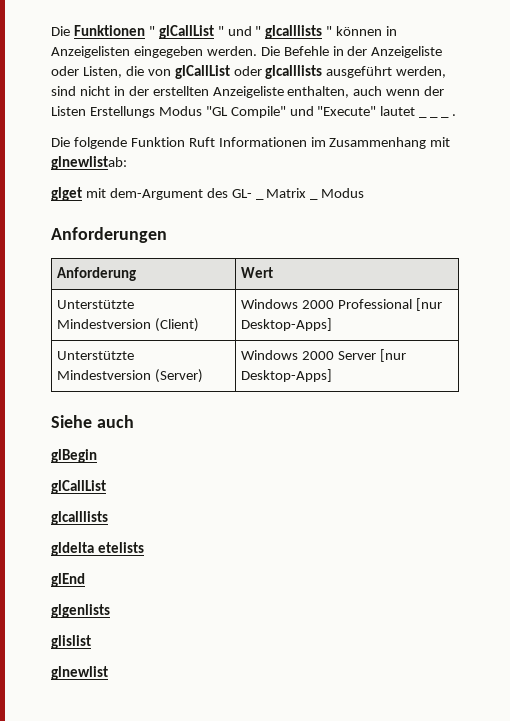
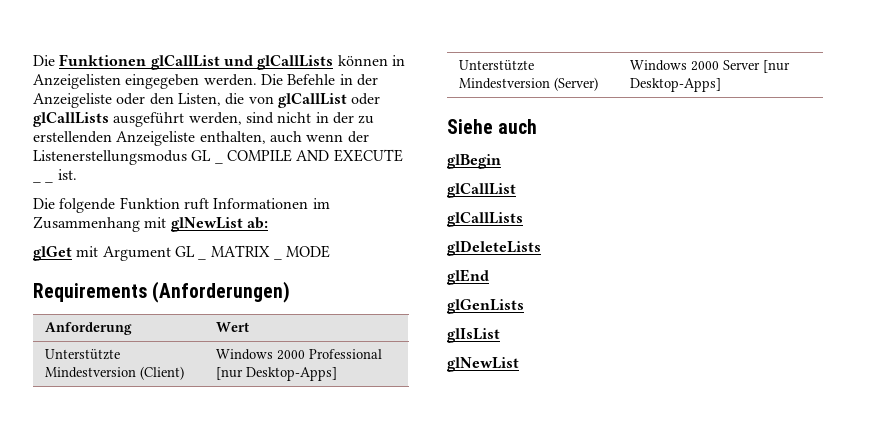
- Die Funktionen " glCallList " und " glcalllists " können in Anzeigelisten eingegeben werden.
+ Die Funktionen glCallList und glCallLists können in Anzeigelisten eingegeben werden.
- Die Befehle in der Anzeigeliste oder Listen, die von glCallList oder glcalllists ausgeführt werden, sind nicht in der erstellten Anzeigeliste enthalten, auch wenn der Listen Erstellungs Modus "GL Compile" und "Execute" lautet _ _ _ .
+ Die Befehle in der Anzeigeliste oder den Listen, die von glCallList oder glCallLists ausgeführt werden, sind nicht in der zu erstellenden Anzeigeliste enthalten, auch wenn der Listenerstellungsmodus GL _ COMPILE AND EXECUTE _ _ ist.
- Die folgende Funktion Ruft Informationen im Zusammenhang mit glnewlistab:
- glget mit dem-Argument des GL- _ Matrix _ Modus
- Anforderungen
+ Die folgende Funktion ruft Informationen im Zusammenhang mit glNewList ab:
+ glGet mit Argument GL _ MATRIX _ MODE
+ Requirements (Anforderungen)
  glBegin
  glCallList
- glcalllists
- gldelta etelists
+ glCallLists
+ glDeleteLists
  glEnd
- glgenlists
- glislist
- glnewlist
+ glGenLists
+ glIsList
+ glNewList

